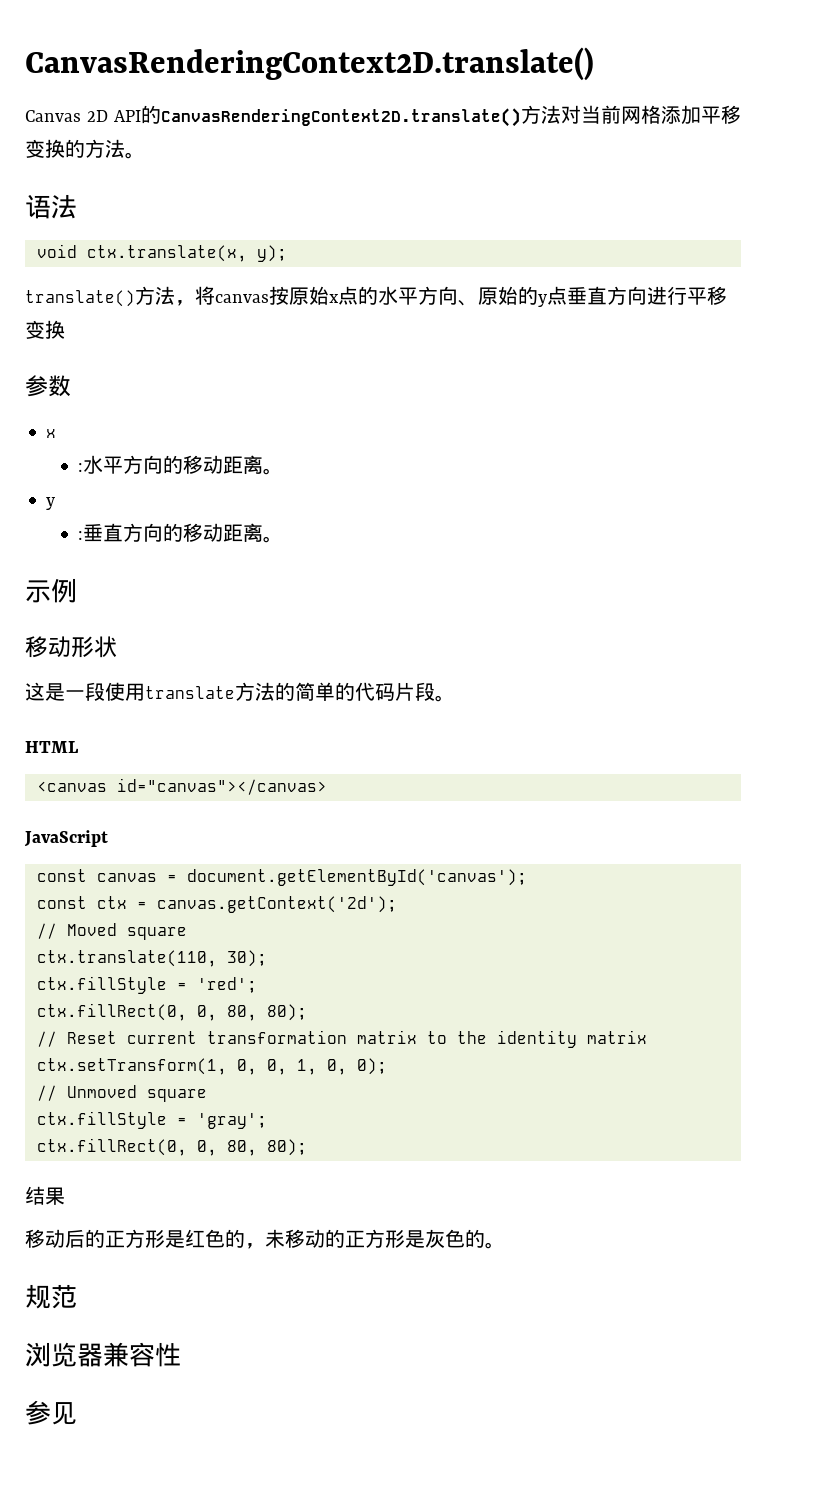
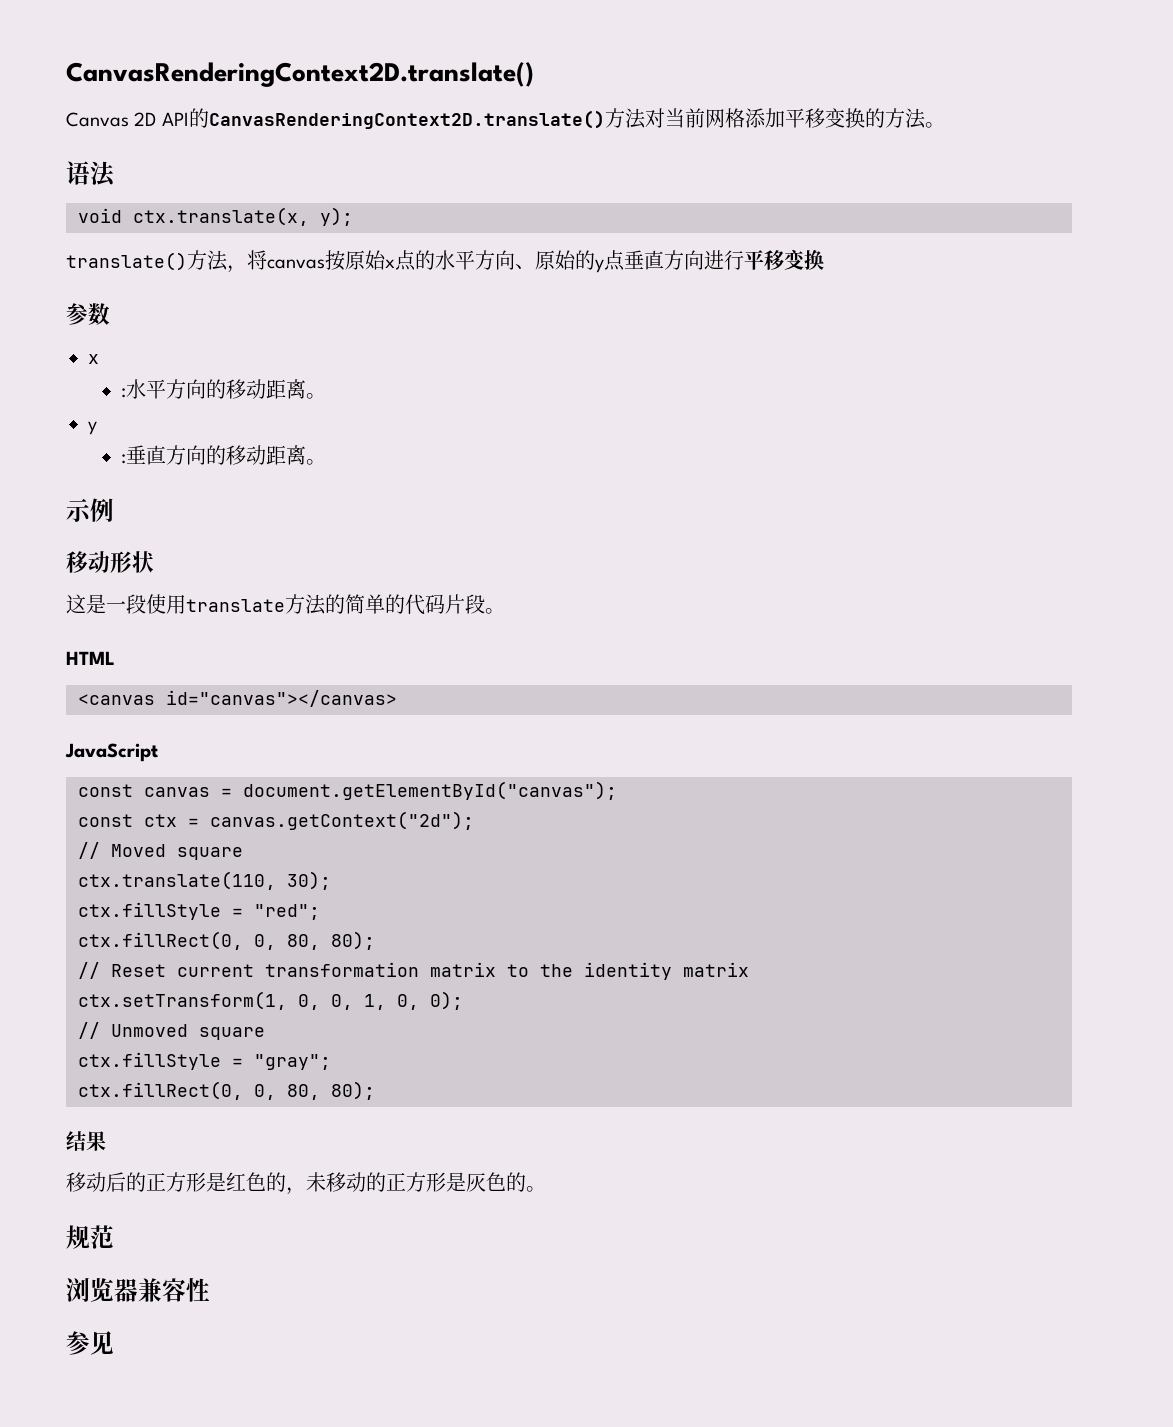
- const canvas = document.getElementById('canvas');
+ const canvas = document.getElementById("canvas");
- const ctx = canvas.getContext('2d');
+ const ctx = canvas.getContext("2d");
- ctx.fillStyle = 'red';
+ ctx.fillStyle = "red";
- ctx.fillStyle = 'gray';
+ ctx.fillStyle = "gray";

